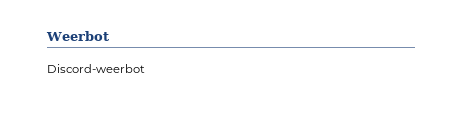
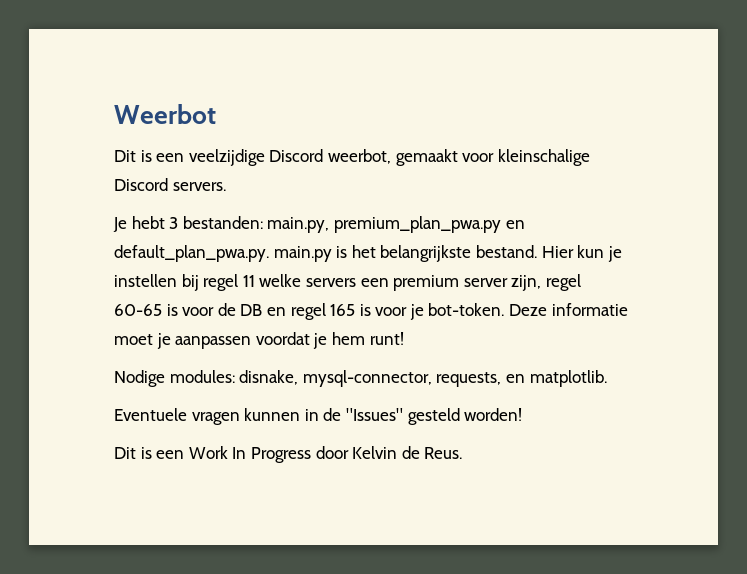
- Discord-weerbot
+ Dit is een veelzijdige Discord weerbot, gemaakt voor kleinschalige Discord servers.
+ Je hebt 3 bestanden: main.py, premium_plan_pwa.py en default_plan_pwa.py. main.py is het belangrijkste bestand. Hier kun je instellen bij regel 11 welke servers een premium server zijn, regel 60-65 is voor de DB en regel 165 is voor je bot-token. Deze informatie moet je aanpassen voordat je hem runt!
+ Nodige modules: disnake, mysql-connector, requests, en matplotlib.
+ Eventuele vragen kunnen in de "Issues" gesteld worden!
+ Dit is een Work In Progress door Kelvin de Reus.

